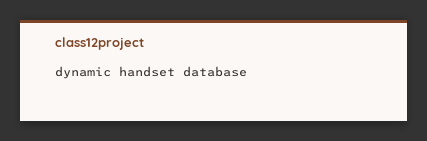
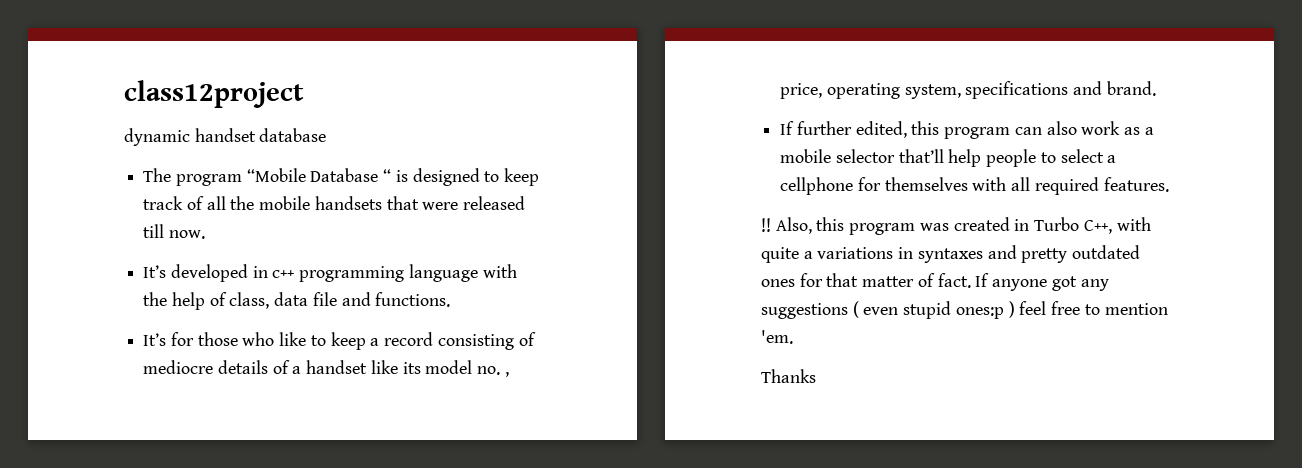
+ The program “Mobile Database “ is designed to keep track of all the mobile handsets that were released till now.
+ It’s developed in c++ programming language with the help of class, data file and functions.
+ It’s for those who like to keep a record consisting of mediocre details of a handset like its model no. , price, operating system, specifications and brand.
+ If further edited, this program can also work as a mobile selector that’ll help people to select a cellphone for themselves with all required features.
+ !! Also, this program was created in Turbo C++, with quite a variations in syntaxes and pretty outdated ones for that matter of fact. If anyone got any suggestions ( even stupid ones:p ) feel free to mention 'em.
+ Thanks

